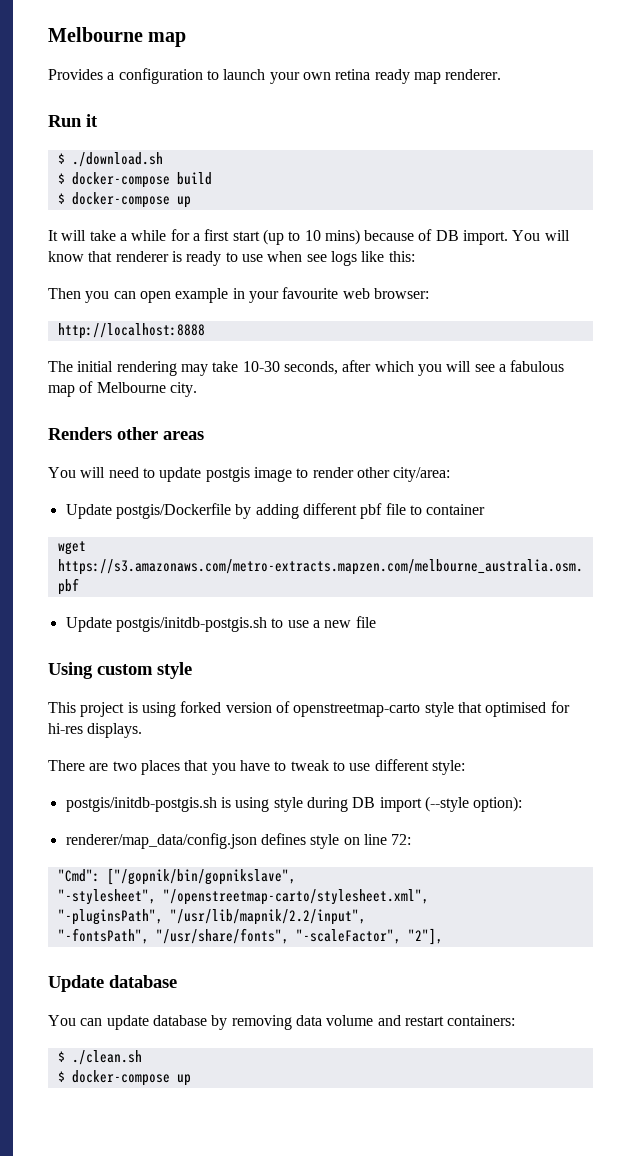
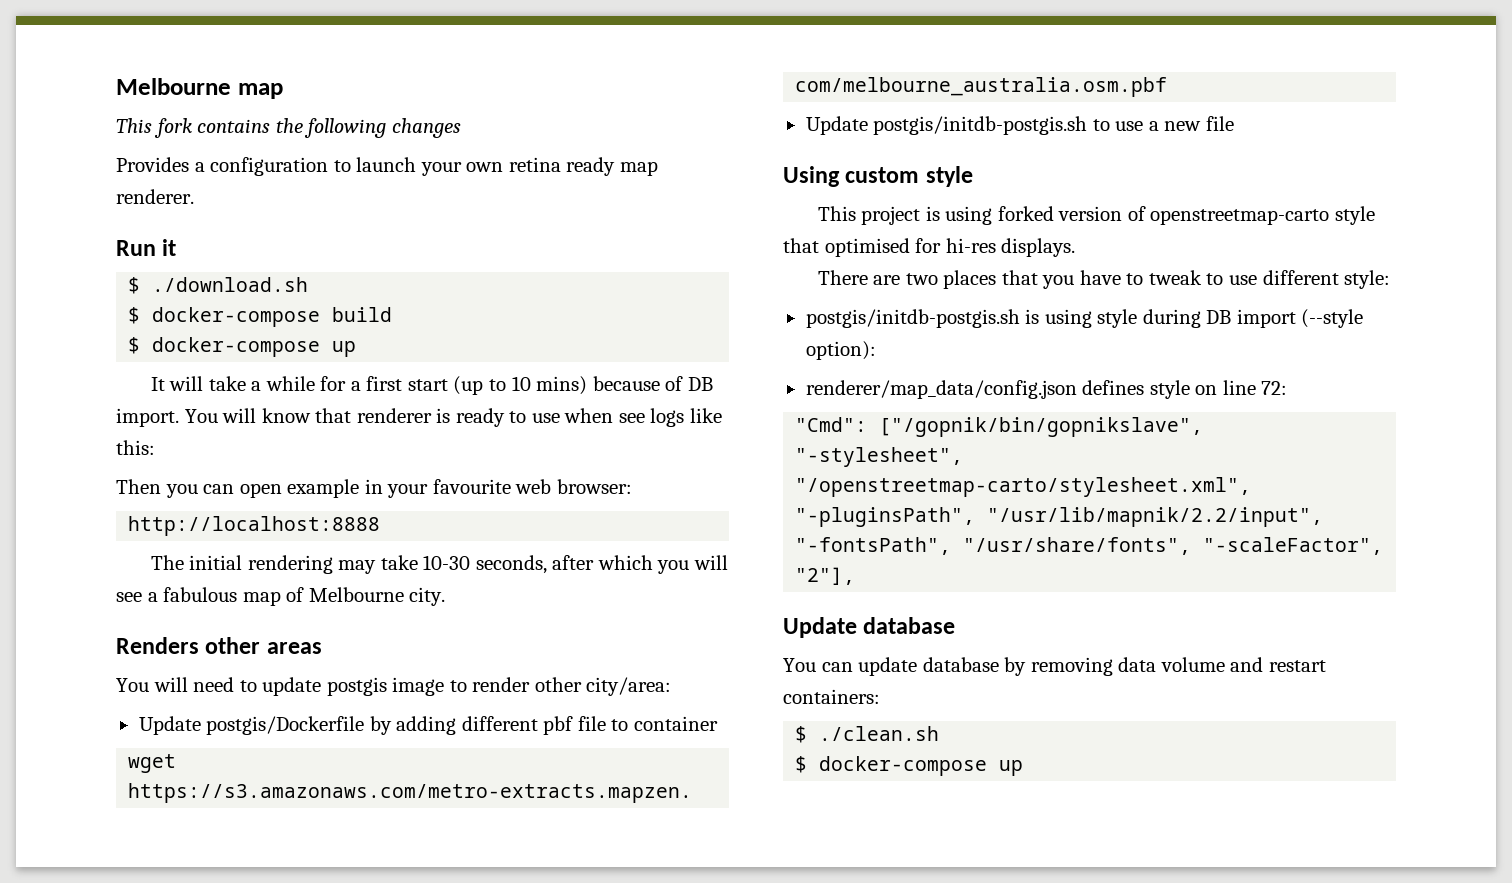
+ This fork contains the following changes

